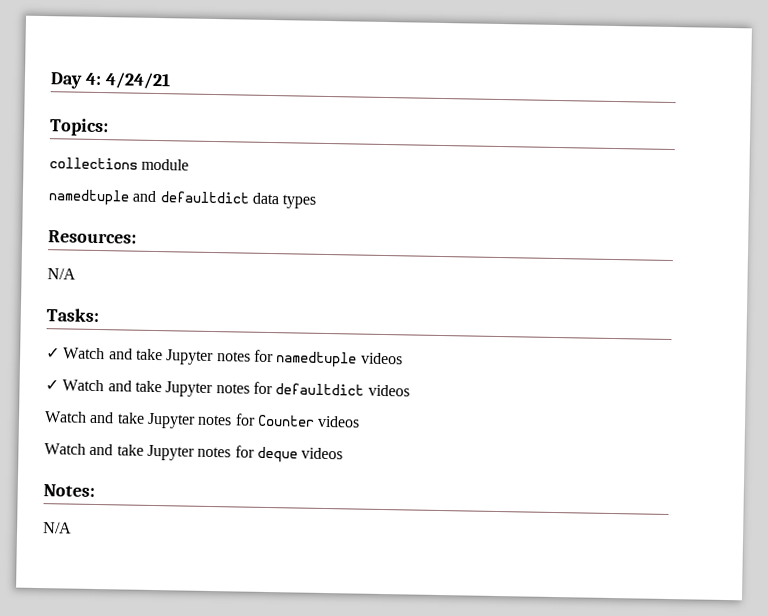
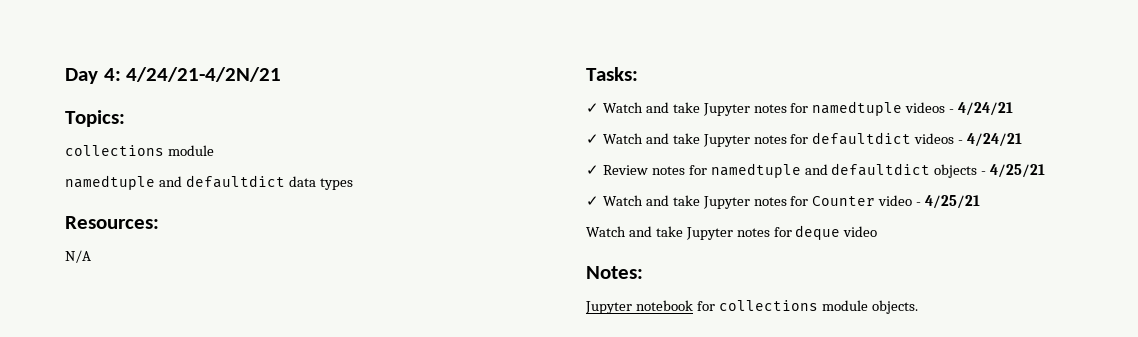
- Day 4: 4/24/21
+ Day 4: 4/24/21-4/2N/21
- ✓ Watch and take Jupyter notes for namedtuple videos
+ ✓ Watch and take Jupyter notes for namedtuple videos - 4/24/21
- ✓ Watch and take Jupyter notes for defaultdict videos
- Watch and take Jupyter notes for Counter videos
+ ✓ Watch and take Jupyter notes for defaultdict videos - 4/24/21
+ ✓ Review notes for namedtuple and defaultdict objects - 4/25/21
+ ✓ Watch and take Jupyter notes for Counter video - 4/25/21
- Watch and take Jupyter notes for deque videos
+ Watch and take Jupyter notes for deque video
  Notes:
- N/A
+ Jupyter notebook for collections module objects.

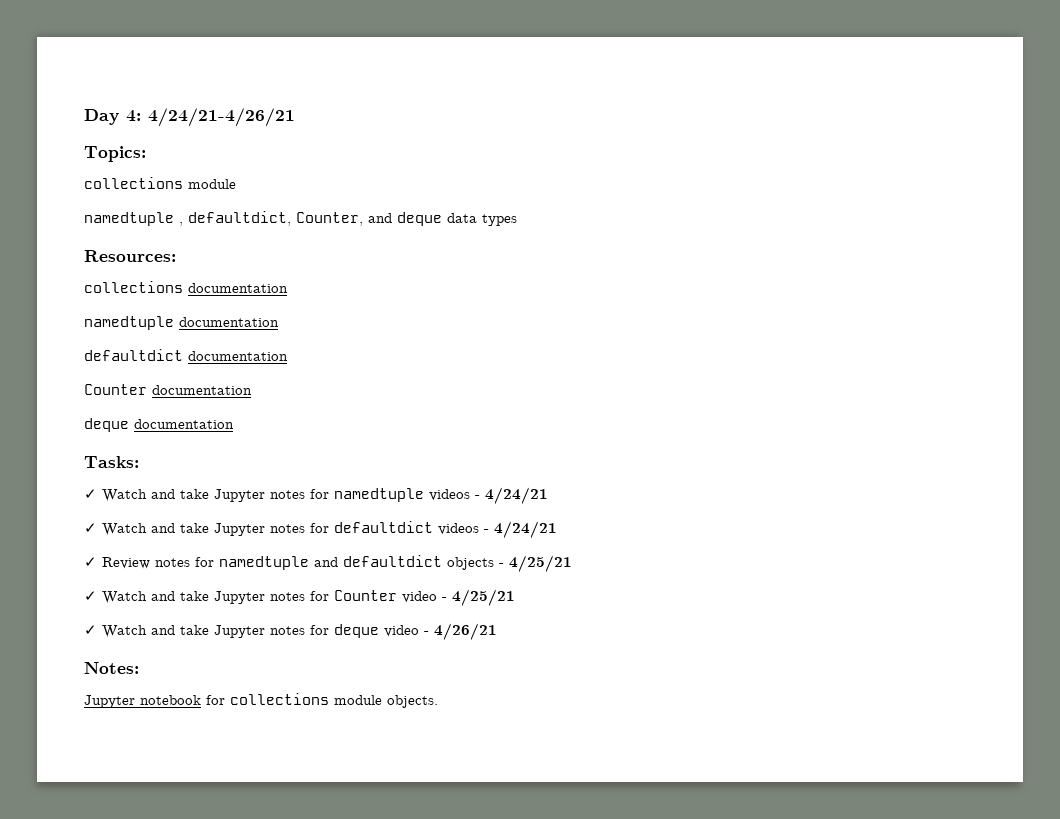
- Day 4: 4/24/21-4/2N/21
+ Day 4: 4/24/21-4/26/21
- namedtuple and defaultdict data types
+ namedtuple , defaultdict, Counter, and deque data types
  Resources:
- N/A
+ collections documentation
+ namedtuple documentation
+ defaultdict documentation
+ Counter documentation
+ deque documentation
- Watch and take Jupyter notes for deque video
+ ✓ Watch and take Jupyter notes for deque video - 4/26/21

